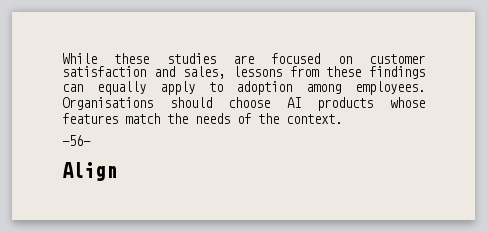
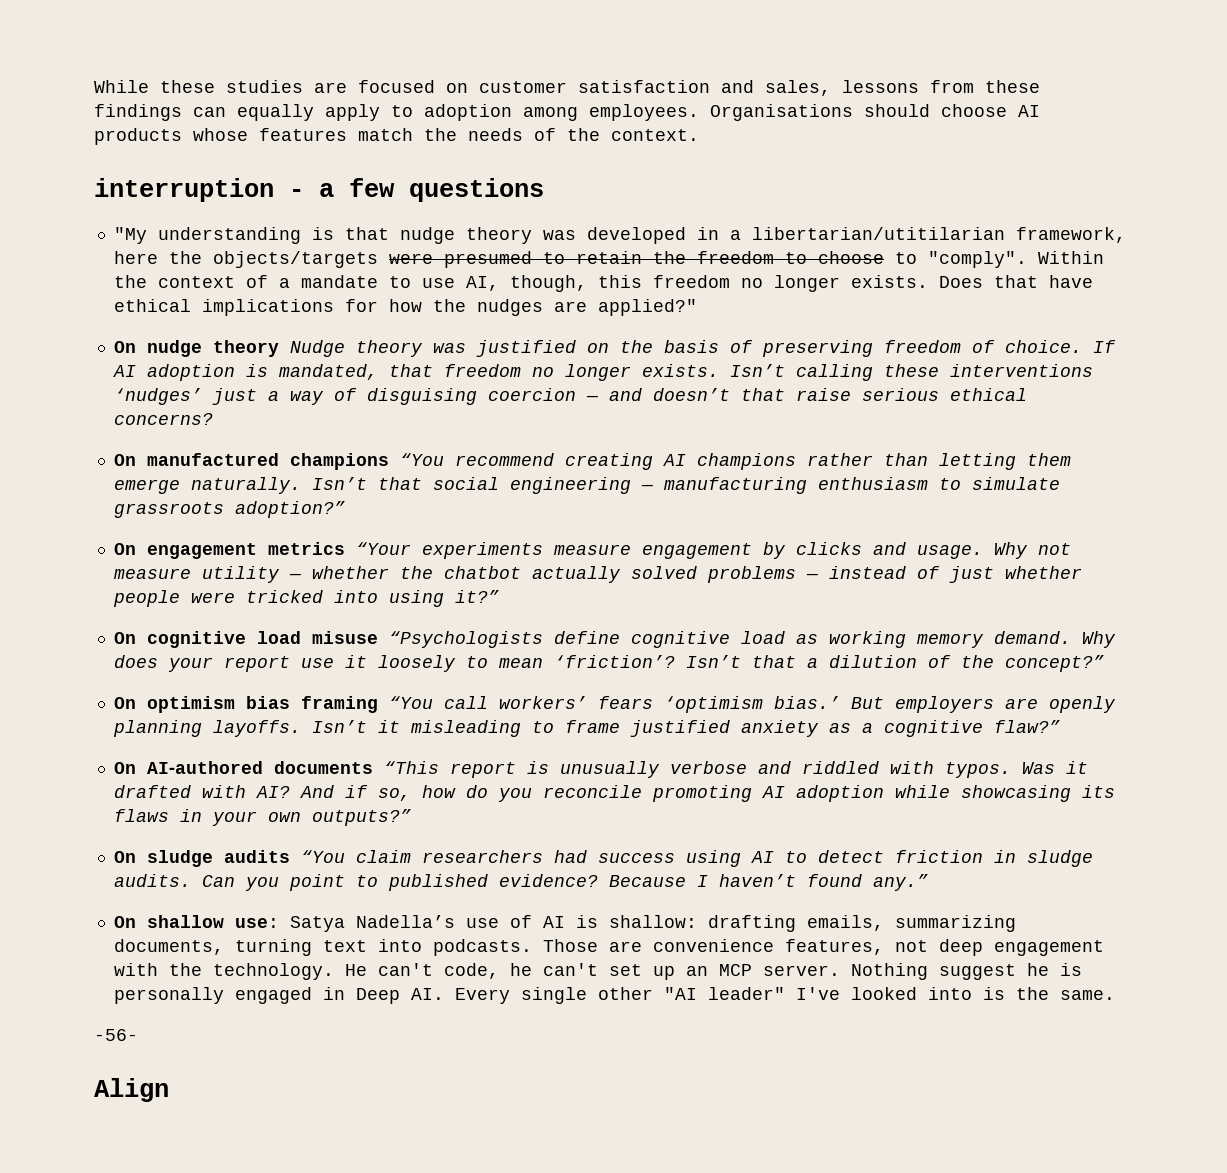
+ interruption - a few questions
+ "My understanding is that nudge theory was developed in a libertarian/utitilarian framework, here the objects/targets were presumed to retain the freedom to choose to "comply". Within the context of a mandate to use AI, though, this freedom no longer exists. Does that have ethical implications for how the nudges are applied?"
+ On nudge theory Nudge theory was justified on the basis of preserving freedom of choice. If AI adoption is mandated, that freedom no longer exists. Isn’t calling these interventions ‘nudges’ just a way of disguising coercion — and doesn’t that raise serious ethical concerns?
+ On manufactured champions “You recommend creating AI champions rather than letting them emerge naturally. Isn’t that social engineering — manufacturing enthusiasm to simulate grassroots adoption?”
+ On engagement metrics “Your experiments measure engagement by clicks and usage. Why not measure utility — whether the chatbot actually solved problems — instead of just whether people were tricked into using it?”
+ On cognitive load misuse “Psychologists define cognitive load as working memory demand. Why does your report use it loosely to mean ‘friction’? Isn’t that a dilution of the concept?”
+ On optimism bias framing “You call workers’ fears ‘optimism bias.’ But employers are openly planning layoffs. Isn’t it misleading to frame justified anxiety as a cognitive flaw?”
+ On AI‑authored documents “This report is unusually verbose and riddled with typos. Was it drafted with AI? And if so, how do you reconcile promoting AI adoption while showcasing its flaws in your own outputs?”
+ On sludge audits “You claim researchers had success using AI to detect friction in sludge audits. Can you point to published evidence? Because I haven’t found any.”
+ On shallow use: Satya Nadella’s use of AI is shallow: drafting emails, summarizing documents, turning text into podcasts. Those are convenience features, not deep engagement with the technology. He can't code, he can't set up an MCP server. Nothing suggest he is personally engaged in Deep AI. Every single other "AI leader" I've looked into is the same.

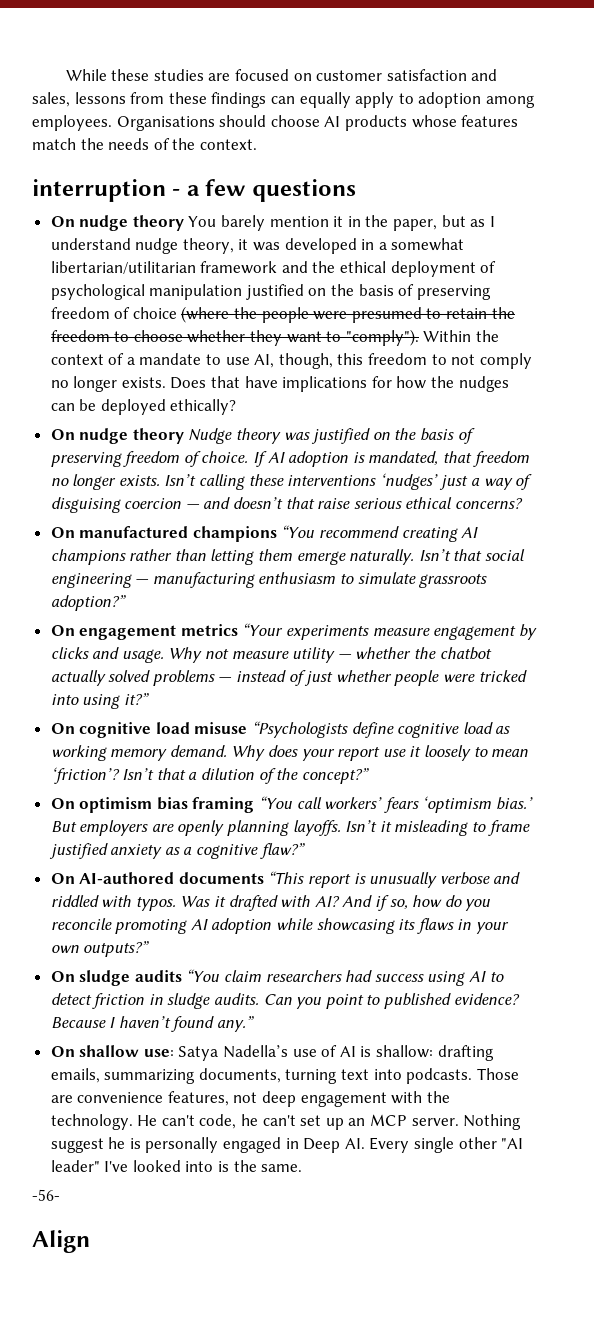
- "My understanding is that nudge theory was developed in a libertarian/utitilarian framework, here the objects/targets were presumed to retain the freedom to choose to "comply".
+ On nudge theory You barely mention it in the paper, but as I understand nudge theory, it was developed in a somewhat libertarian/utilitarian framework and the ethical deployment of psychological manipulation justified on the basis of preserving freedom of choice (where the people were presumed to retain the freedom to choose whether they want to "comply").
- Within the context of a mandate to use AI, though, this freedom no longer exists.
+ Within the context of a mandate to use AI, though, this freedom to not comply no longer exists.
- Does that have ethical implications for how the nudges are applied?"
+ Does that have implications for how the nudges can be deployed ethically?

